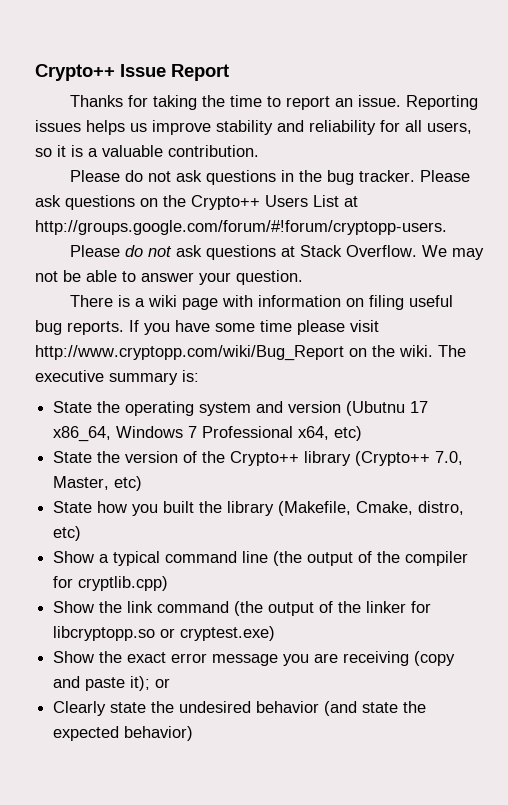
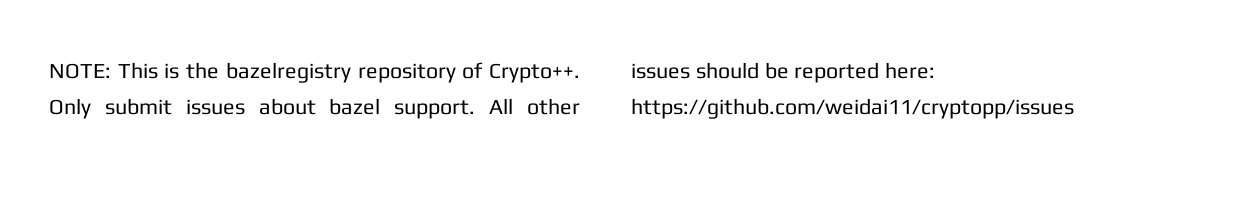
- Crypto++ Issue Report
- Thanks for taking the time to report an issue. Reporting issues helps us improve stability and reliability for all users, so it is a valuable contribution.
- Please do not ask questions in the bug tracker. Please ask questions on the Crypto++ Users List at http://groups.google.com/forum/#!forum/cryptopp-users.
- Please do not ask questions at Stack Overflow. We may not be able to answer your question.
- There is a wiki page with information on filing useful bug reports. If you have some time please visit http://www.cryptopp.com/wiki/Bug_Report on the wiki. The executive summary is:
- State the operating system and version (Ubutnu 17 x86_64, Windows 7 Professional x64, etc)
- State the version of the Crypto++ library (Crypto++ 7.0, Master, etc)
- State how you built the library (Makefile, Cmake, distro, etc)
- Show a typical command line (the output of the compiler for cryptlib.cpp)
- Show the link command (the output of the linker for libcryptopp.so or cryptest.exe)
- Show the exact error message you are receiving (copy and paste it); or
- Clearly state the undesired behavior (and state the expected behavior)
+ NOTE: This is the bazelregistry repository of Crypto++. Only submit issues about bazel support. All other issues should be reported here: https://github.com/weidai11/cryptopp/issues

